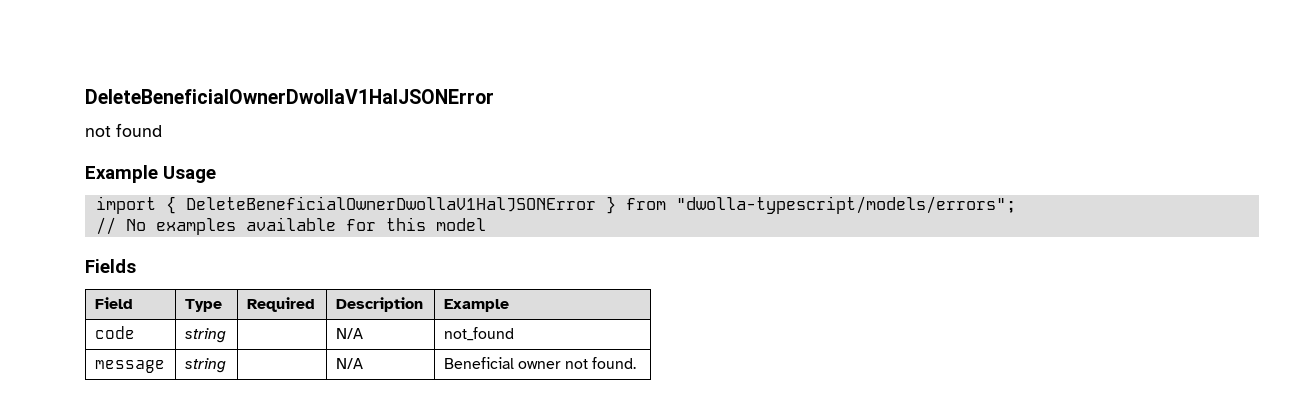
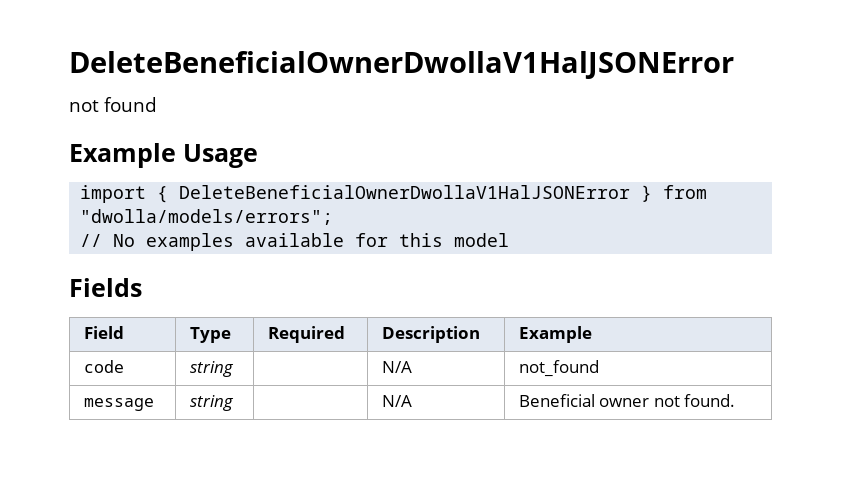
- import { DeleteBeneficialOwnerDwollaV1HalJSONError } from "dwolla-typescript/models/errors";
+ import { DeleteBeneficialOwnerDwollaV1HalJSONError } from "dwolla/models/errors";

